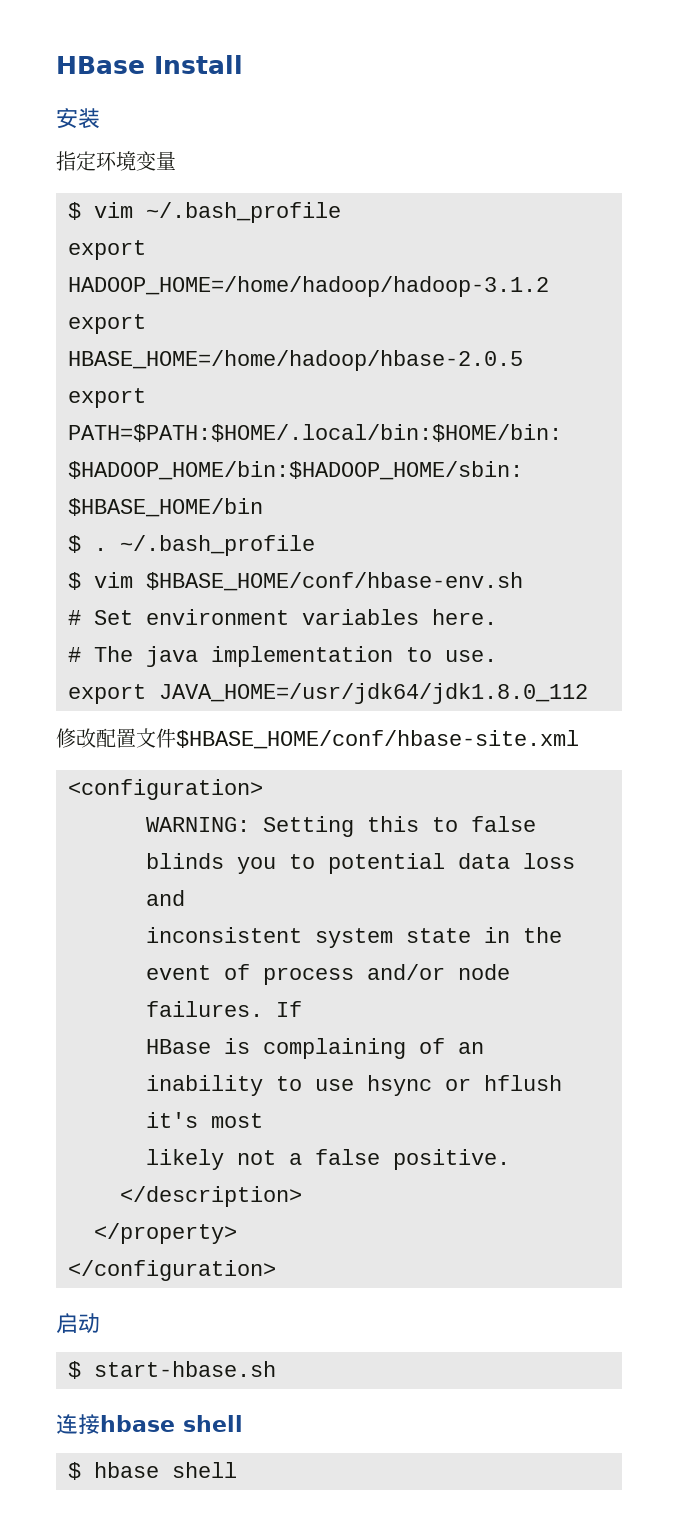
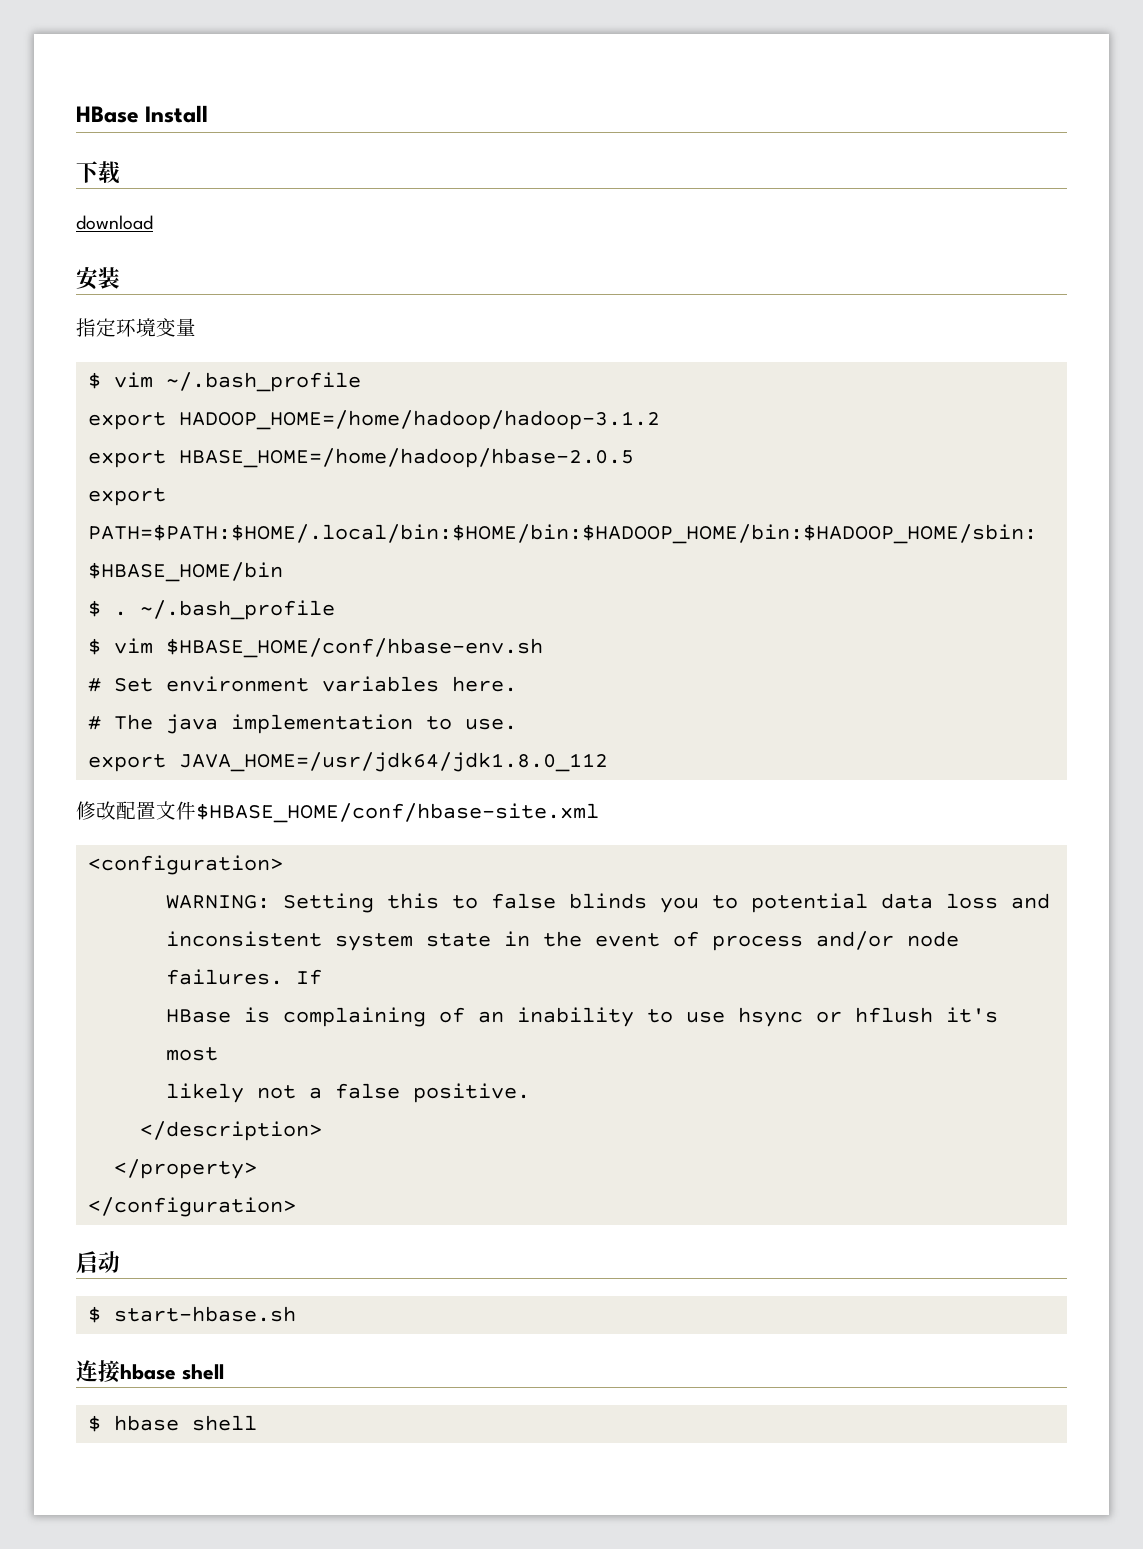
+ 下载
+ download

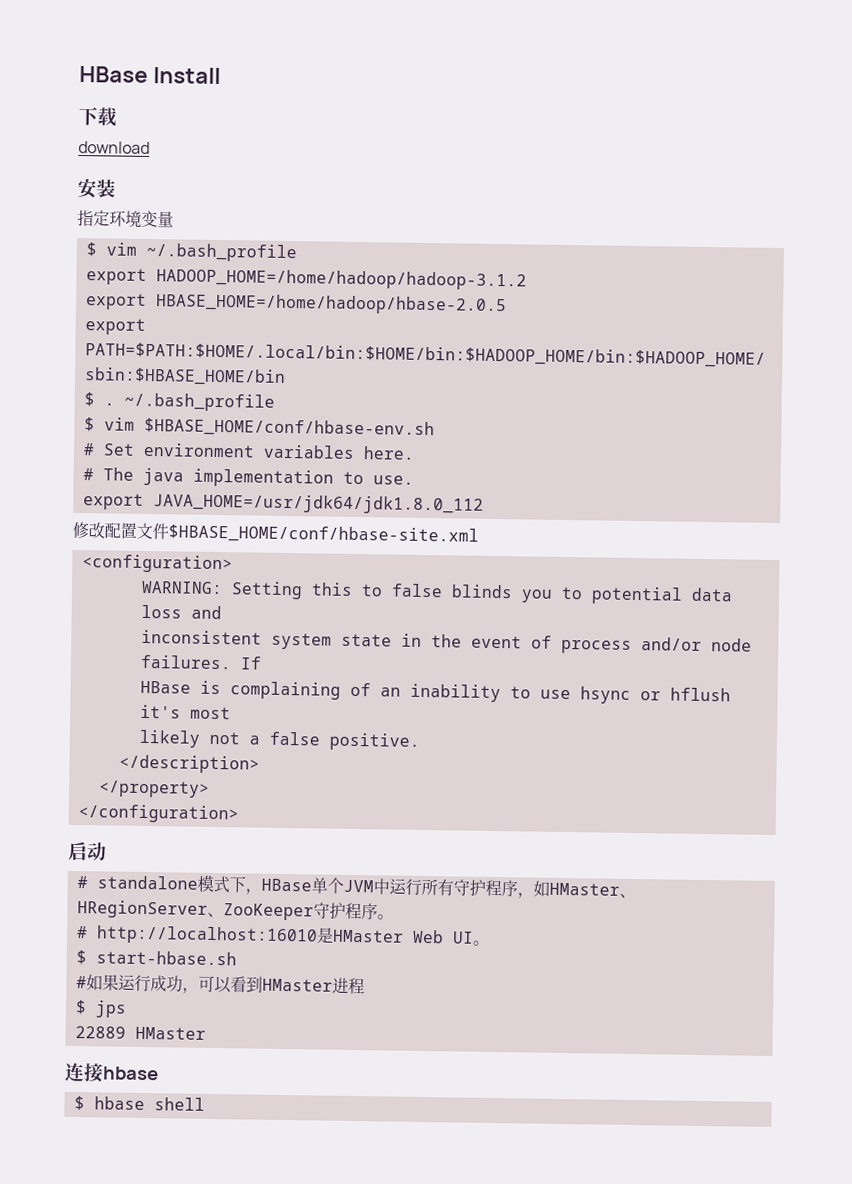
+ # standalone模式下，HBase单个JVM中运行所有守护程序，如HMaster、HRegionServer、ZooKeeper守护程序。
+ # http://localhost:16010是HMaster Web UI。
  $ start-hbase.sh
+ #如果运行成功，可以看到HMaster进程
+ $ jps
+ 22889 HMaster
- 连接hbase shell
+ 连接hbase

